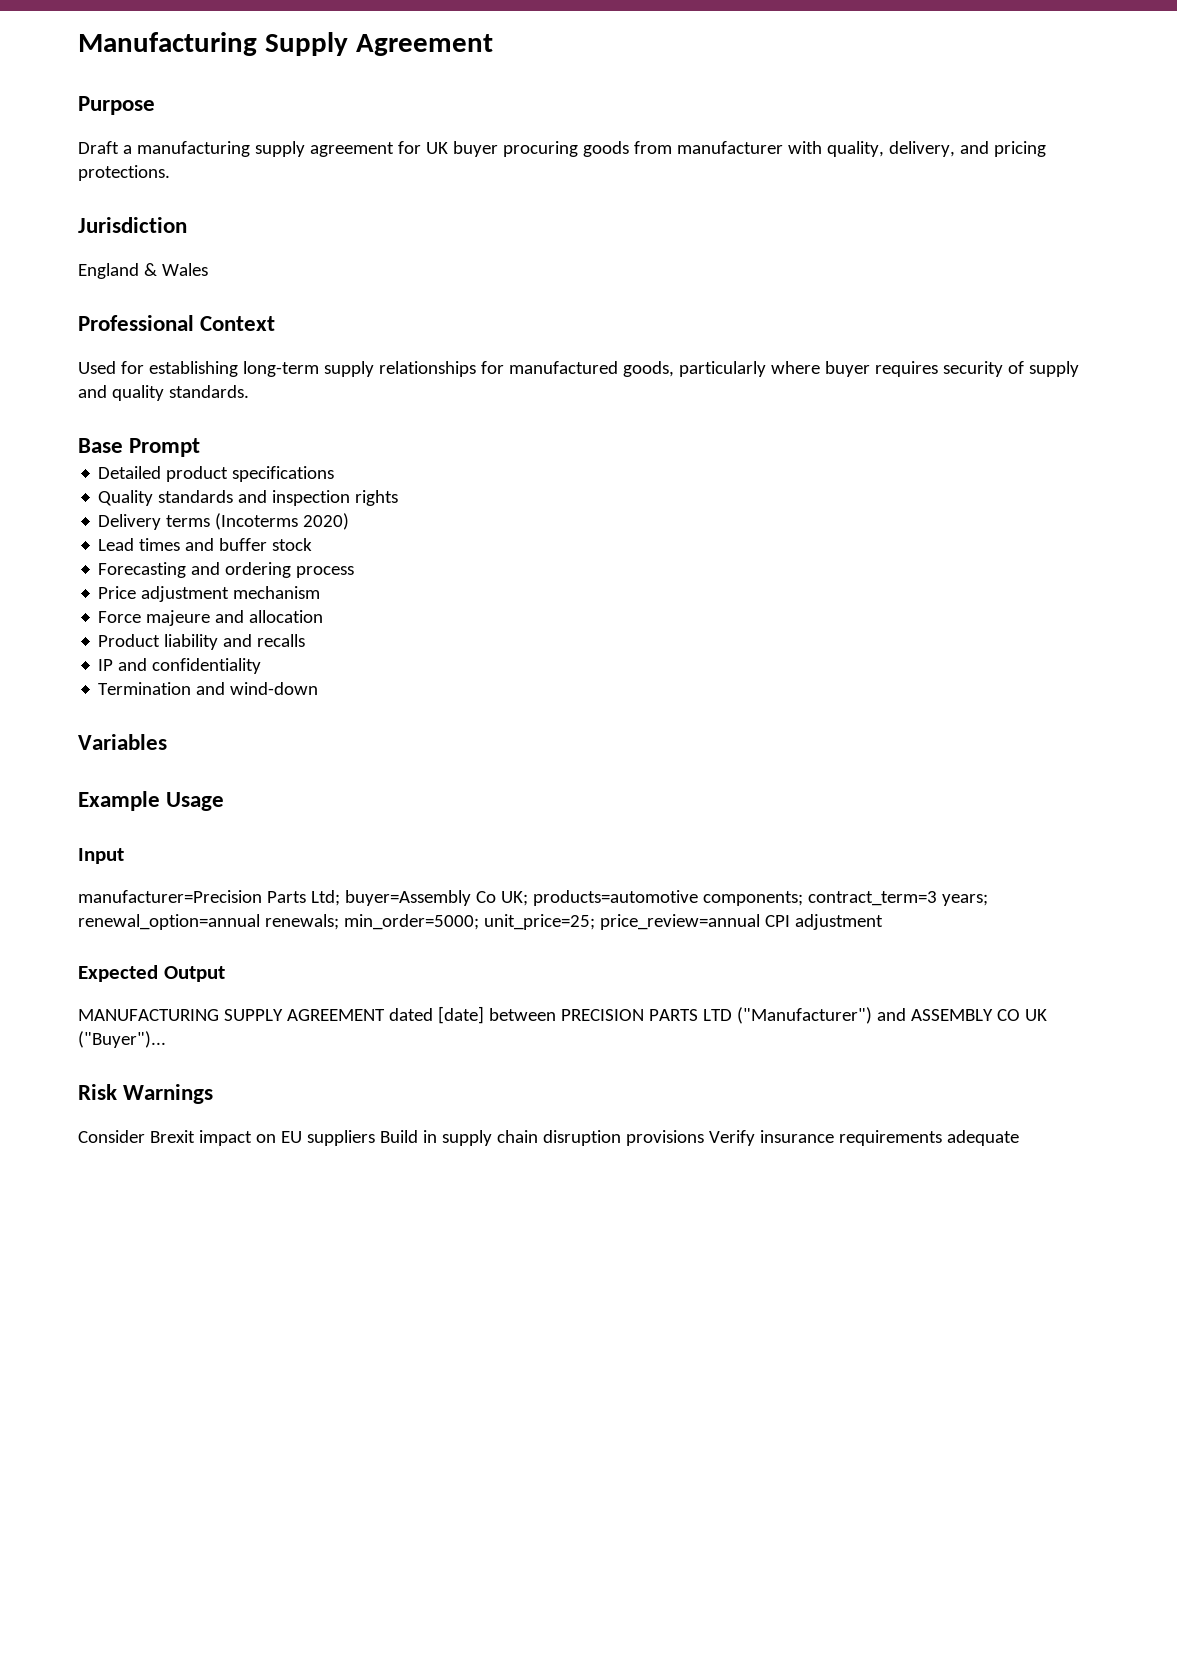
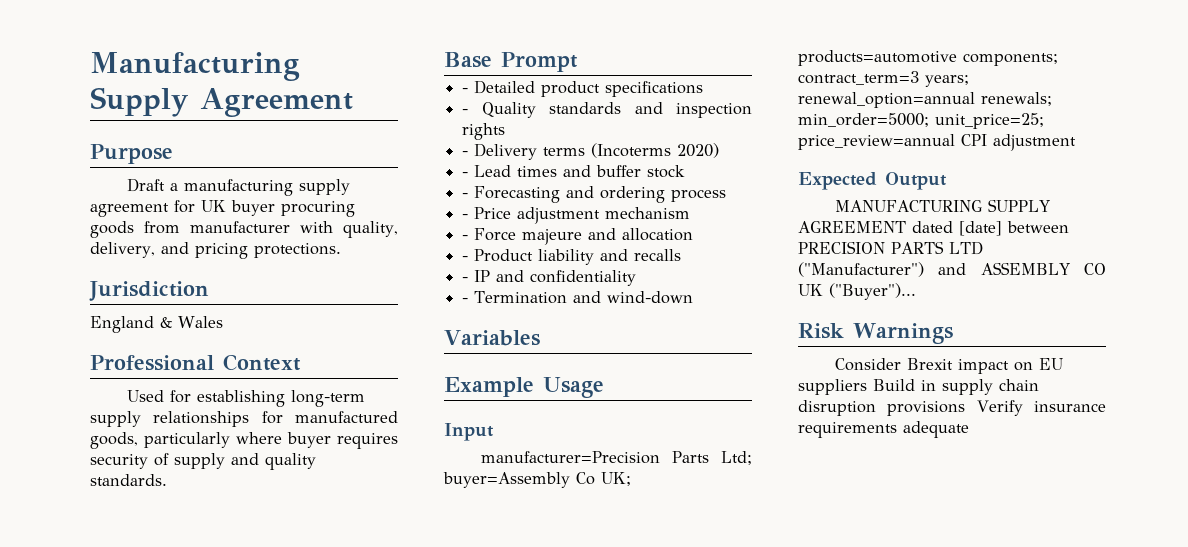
- Detailed product specifications
+ - Detailed product specifications
- Quality standards and inspection rights
+ - Quality standards and inspection rights
- Delivery terms (Incoterms 2020)
+ - Delivery terms (Incoterms 2020)
- Lead times and buffer stock
+ - Lead times and buffer stock
- Forecasting and ordering process
+ - Forecasting and ordering process
- Price adjustment mechanism
+ - Price adjustment mechanism
- Force majeure and allocation
+ - Force majeure and allocation
- Product liability and recalls
+ - Product liability and recalls
- IP and confidentiality
+ - IP and confidentiality
- Termination and wind-down
+ - Termination and wind-down

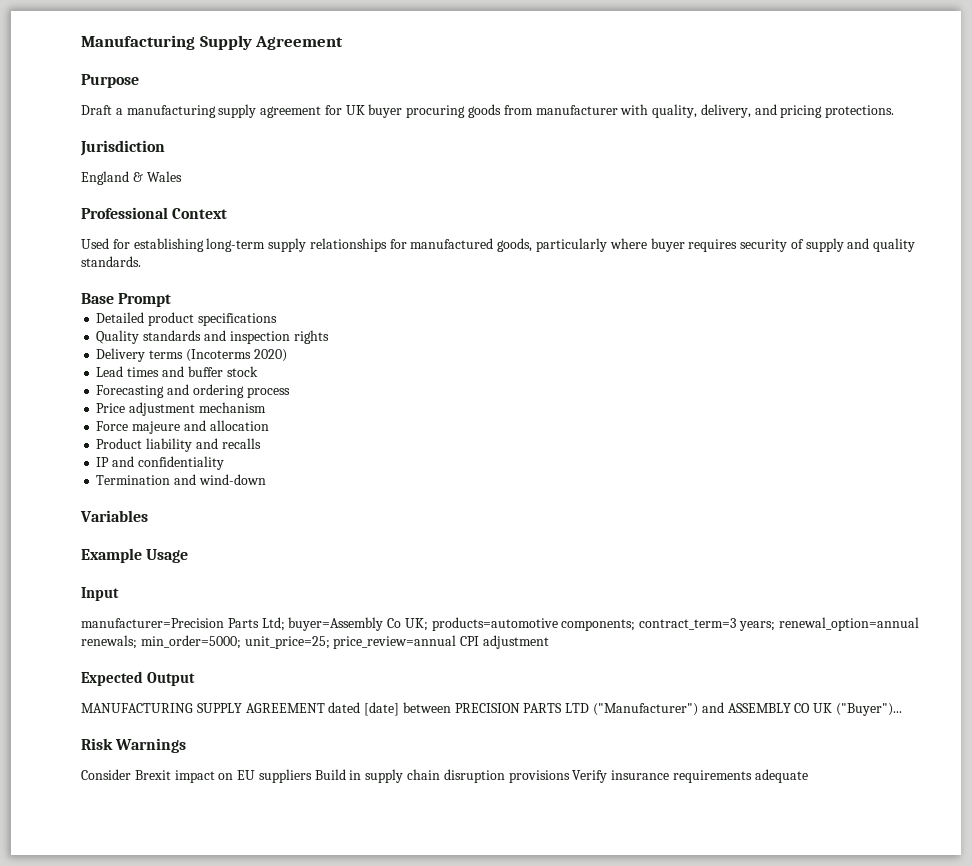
- - Detailed product specifications
+ Detailed product specifications
- - Quality standards and inspection rights
+ Quality standards and inspection rights
- - Delivery terms (Incoterms 2020)
+ Delivery terms (Incoterms 2020)
- - Lead times and buffer stock
+ Lead times and buffer stock
- - Forecasting and ordering process
+ Forecasting and ordering process
- - Price adjustment mechanism
+ Price adjustment mechanism
- - Force majeure and allocation
+ Force majeure and allocation
- - Product liability and recalls
+ Product liability and recalls
- - IP and confidentiality
+ IP and confidentiality
- - Termination and wind-down
+ Termination and wind-down

